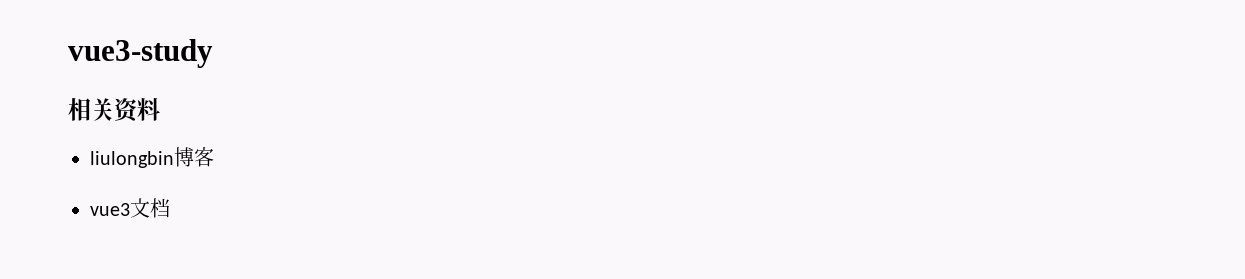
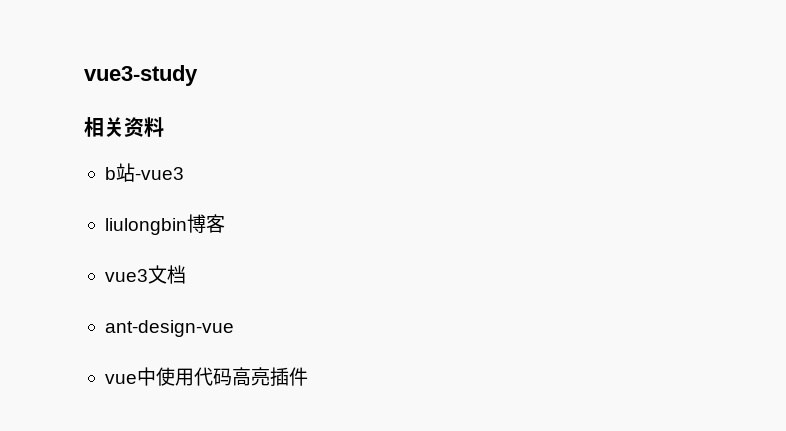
+ b站-vue3
+ ant-design-vue
+ vue中使用代码高亮插件

